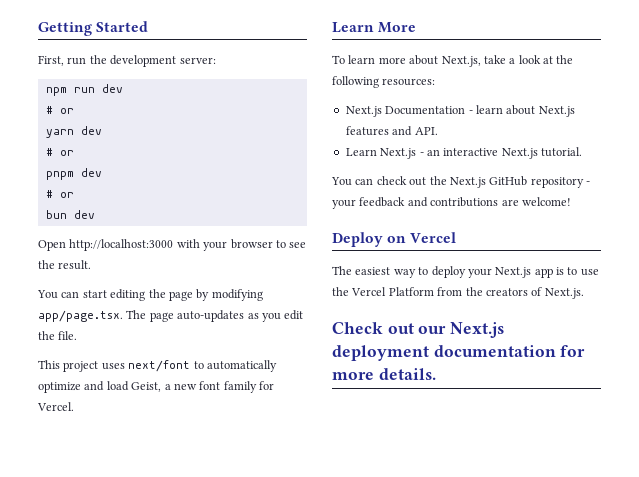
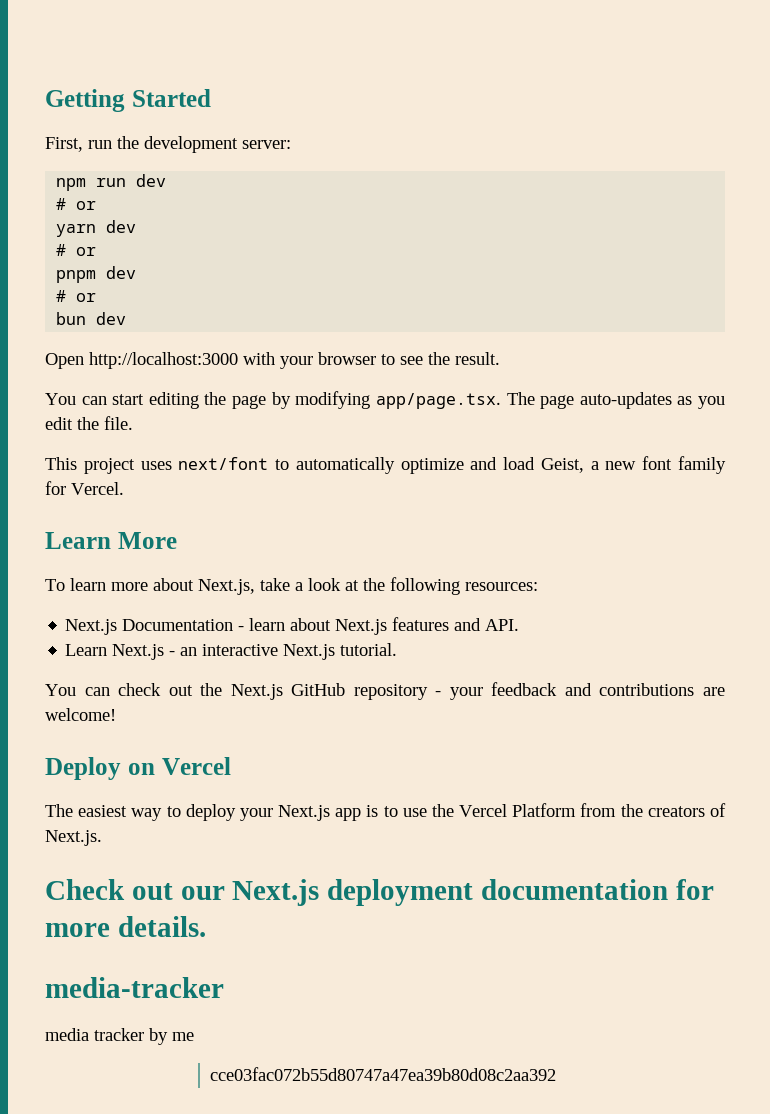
+ media-tracker
+ media tracker by me
+ cce03fac072b55d80747a47ea39b80d08c2aa392

